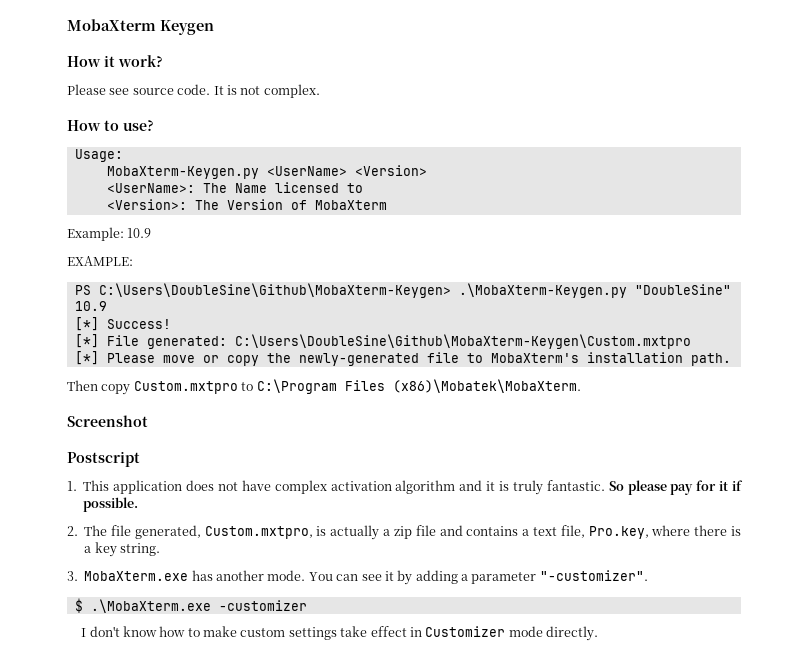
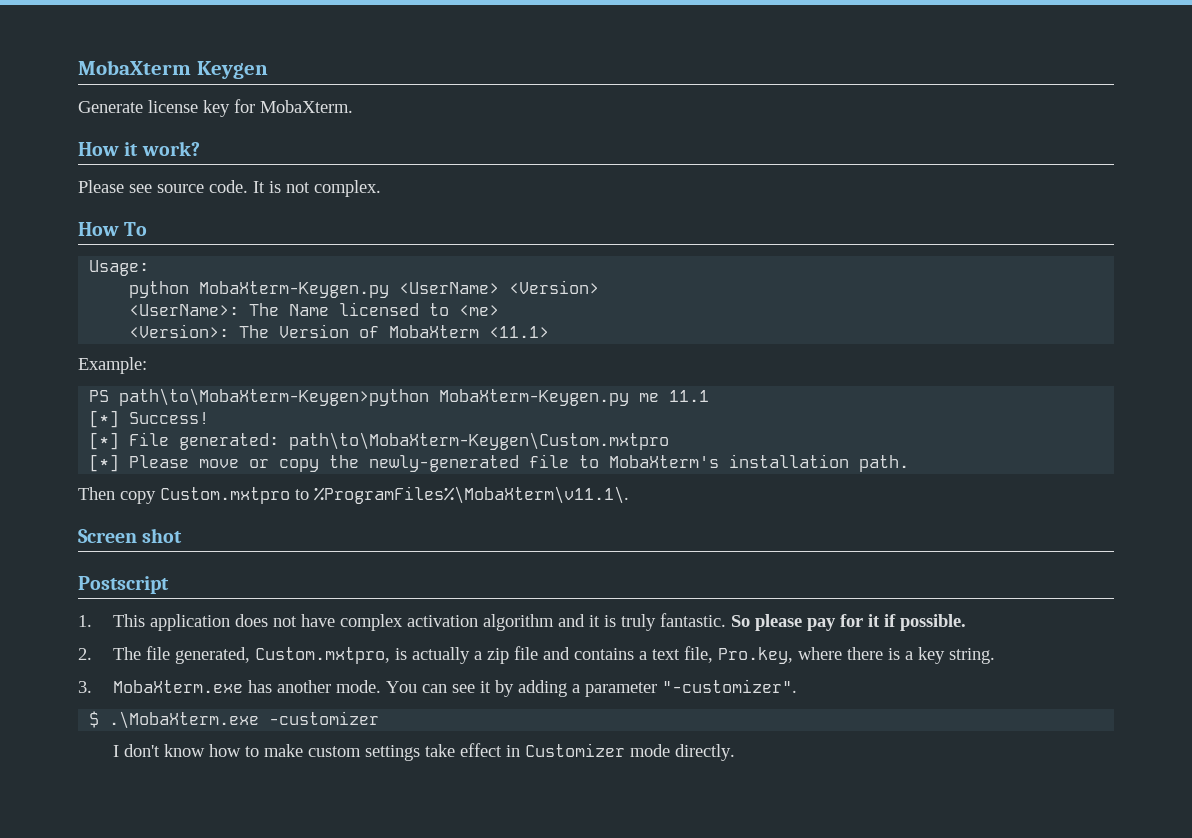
+ Generate license key for MobaXterm.
- How to use?
+ How To
- MobaXterm-Keygen.py <UserName> <Version>
+ python MobaXterm-Keygen.py <UserName> <Version>
- <UserName>: The Name licensed to
+ <UserName>: The Name licensed to <me>
- <Version>: The Version of MobaXterm
+ <Version>: The Version of MobaXterm <11.1>
- Example: 10.9
- EXAMPLE:
+ Example:
- PS C:\Users\DoubleSine\Github\MobaXterm-Keygen> .\MobaXterm-Keygen.py "DoubleSine" 10.9
+ PS path\to\MobaXterm-Keygen>python MobaXterm-Keygen.py me 11.1
- [*] File generated: C:\Users\DoubleSine\Github\MobaXterm-Keygen\Custom.mxtpro
+ [*] File generated: path\to\MobaXterm-Keygen\Custom.mxtpro
- Then copy Custom.mxtpro to C:\Program Files (x86)\Mobatek\MobaXterm.
- Screenshot
+ Then copy Custom.mxtpro to %ProgramFiles%\MobaXterm\v11.1\.
+ Screen shot

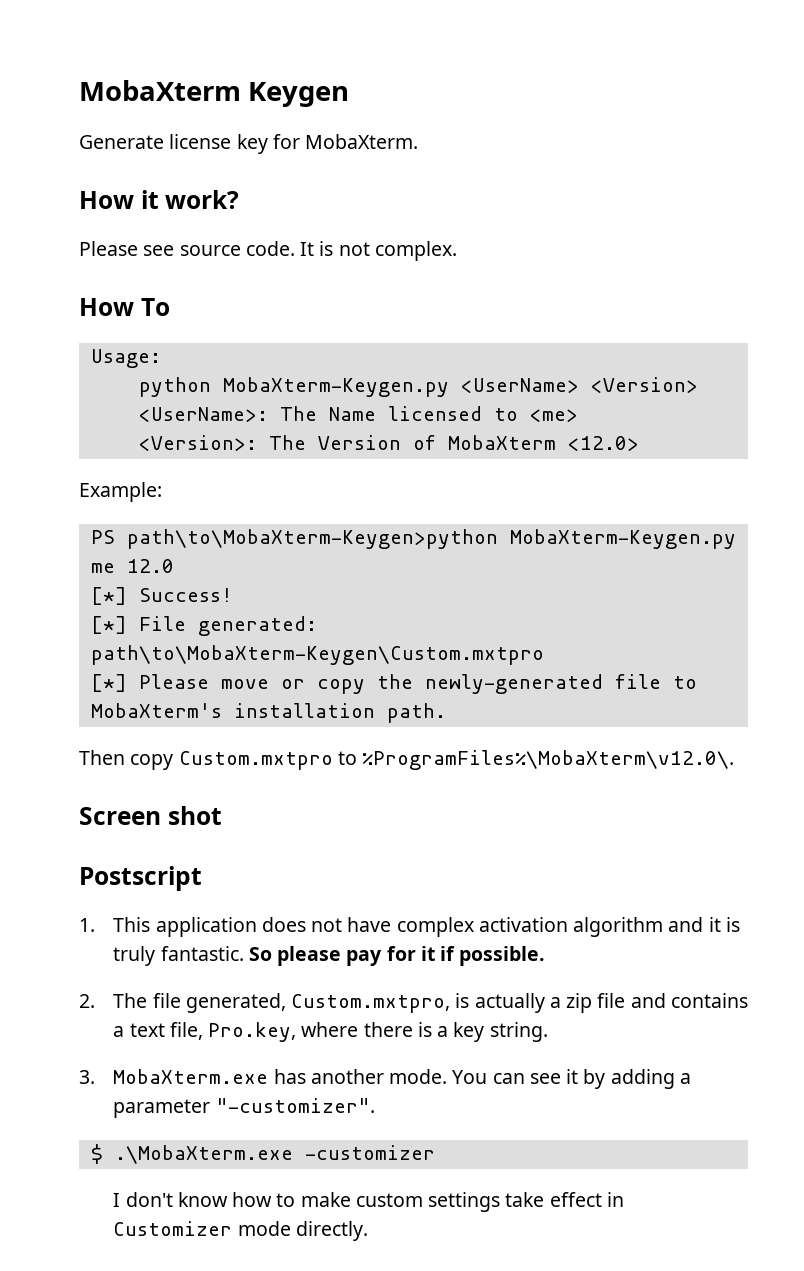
- <Version>: The Version of MobaXterm <11.1>
+ <Version>: The Version of MobaXterm <12.0>
- PS path\to\MobaXterm-Keygen>python MobaXterm-Keygen.py me 11.1
+ PS path\to\MobaXterm-Keygen>python MobaXterm-Keygen.py me 12.0
- Then copy Custom.mxtpro to %ProgramFiles%\MobaXterm\v11.1\.
+ Then copy Custom.mxtpro to %ProgramFiles%\MobaXterm\v12.0\.

